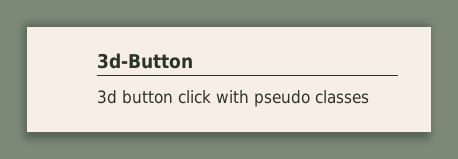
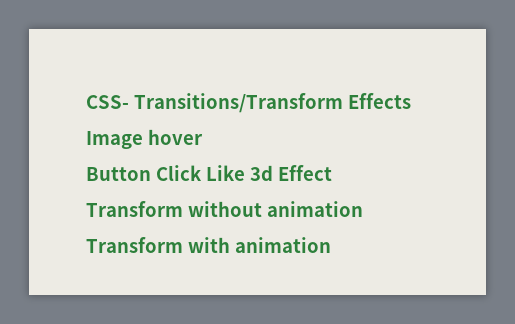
- 3d-Button
- 3d button click with pseudo classes
+ CSS- Transitions/Transform Effects
+ Image hover
+ Button Click Like 3d Effect
+ Transform without animation
+ Transform with animation

